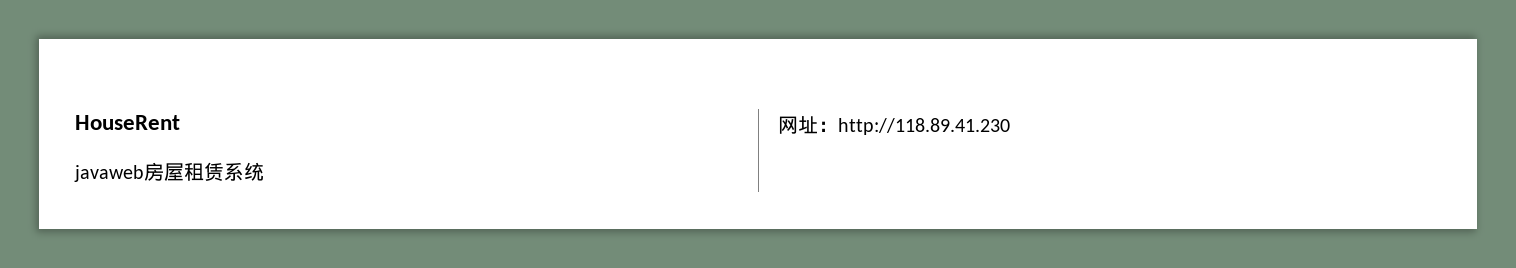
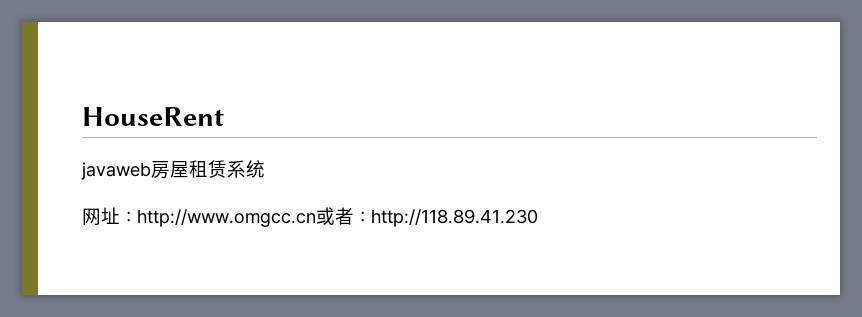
- 网址：http://118.89.41.230
+ 网址：http://www.omgcc.cn或者：http://118.89.41.230

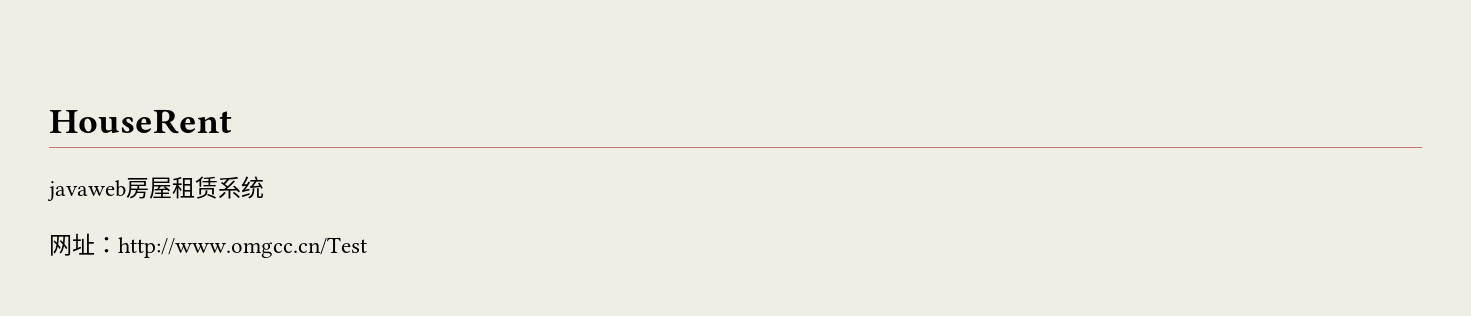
- 网址：http://www.omgcc.cn或者：http://118.89.41.230
+ 网址：http://www.omgcc.cn/Test

